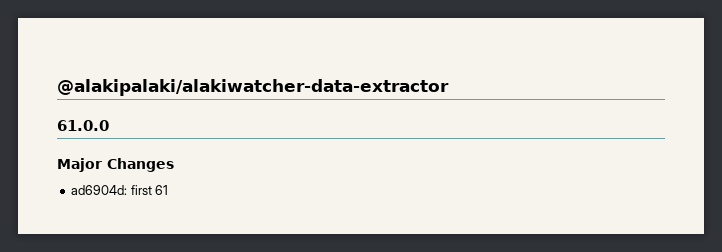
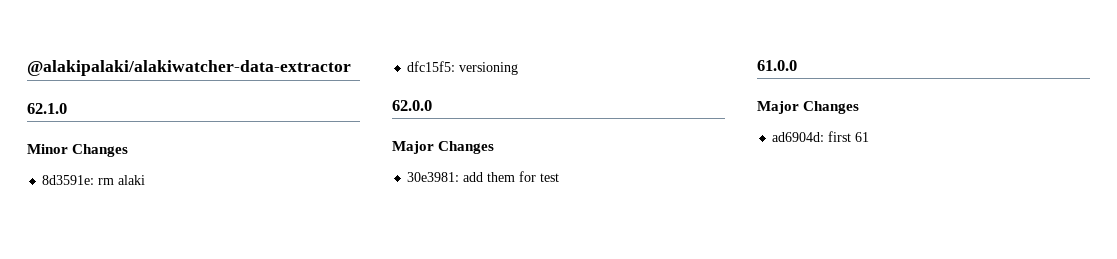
+ 62.1.0
+ Minor Changes
+ 8d3591e: rm alaki
+ dfc15f5: versioning
+ 62.0.0
+ Major Changes
+ 30e3981: add them for test

